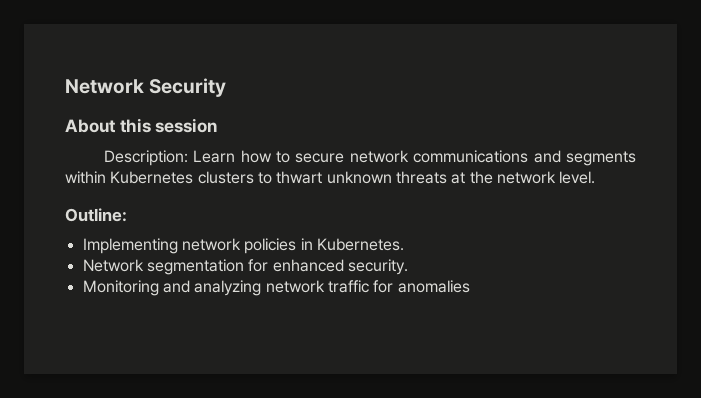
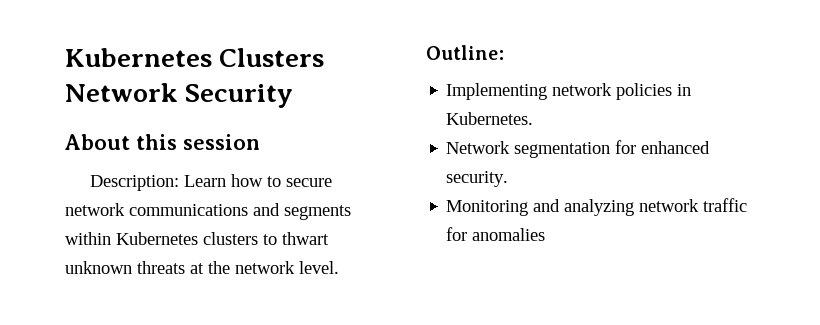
- Network Security
+ Kubernetes Clusters Network Security

